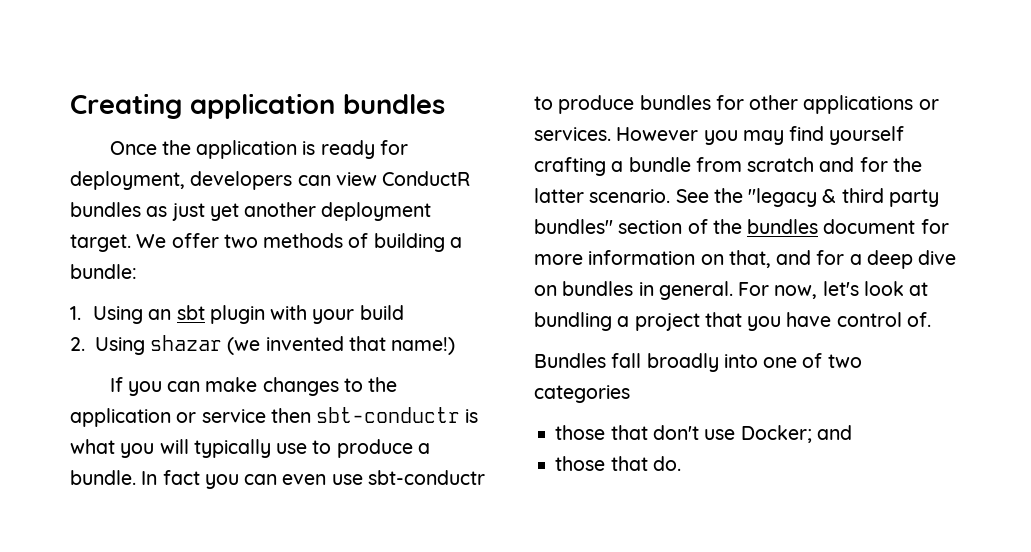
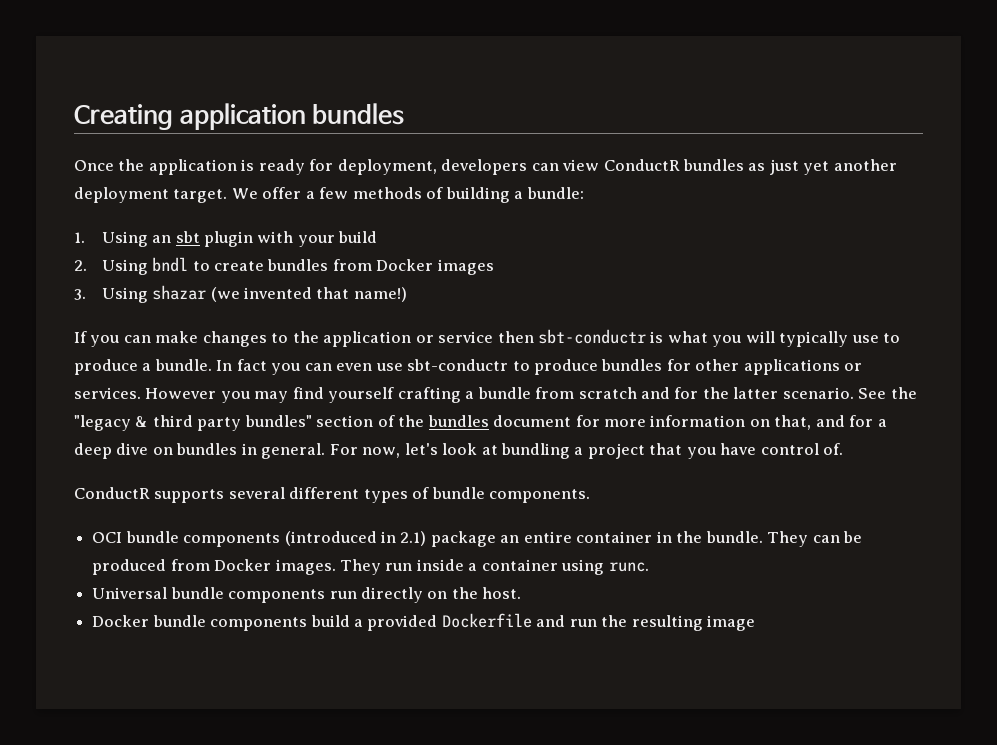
- We offer two methods of building a bundle:
+ We offer a few methods of building a bundle:
- 2. Using shazar (we invented that name!)
+ 2. Using bndl to create bundles from Docker images
+ 3. Using shazar (we invented that name!)
- Bundles fall broadly into one of two categories
- those that don't use Docker; and
- those that do.
+ ConductR supports several different types of bundle components.
+ OCI bundle components (introduced in 2.1) package an entire container in the bundle. They can be produced from Docker images. They run inside a container using runc.
+ Universal bundle components run directly on the host.
+ Docker bundle components build a provided Dockerfile and run the resulting image

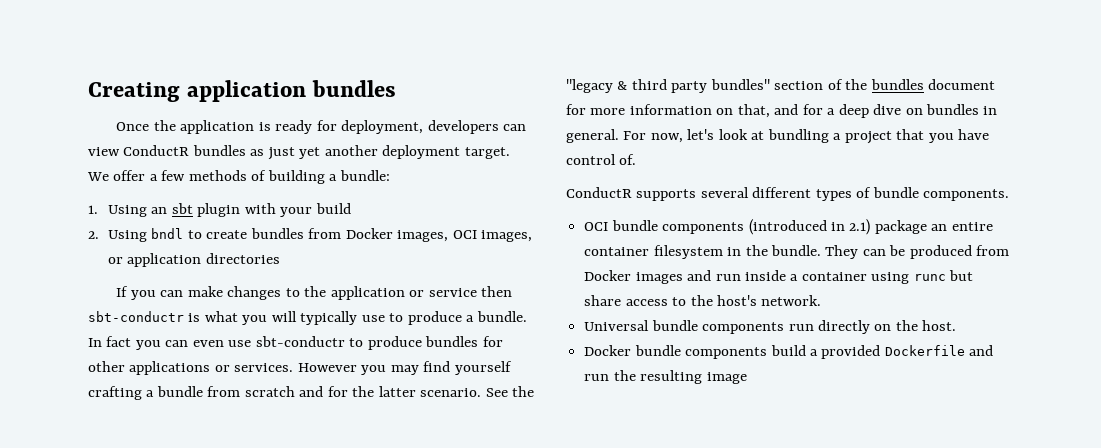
- 2. Using bndl to create bundles from Docker images
- 3. Using shazar (we invented that name!)
+ 2. Using bndl to create bundles from Docker images, OCI images, or application directories
- OCI bundle components (introduced in 2.1) package an entire container in the bundle.
+ OCI bundle components (introduced in 2.1) package an entire container filesystem in the bundle.
- They can be produced from Docker images. They run inside a container using runc.
+ They can be produced from Docker images and run inside a container using runc but share access to the host's network.

